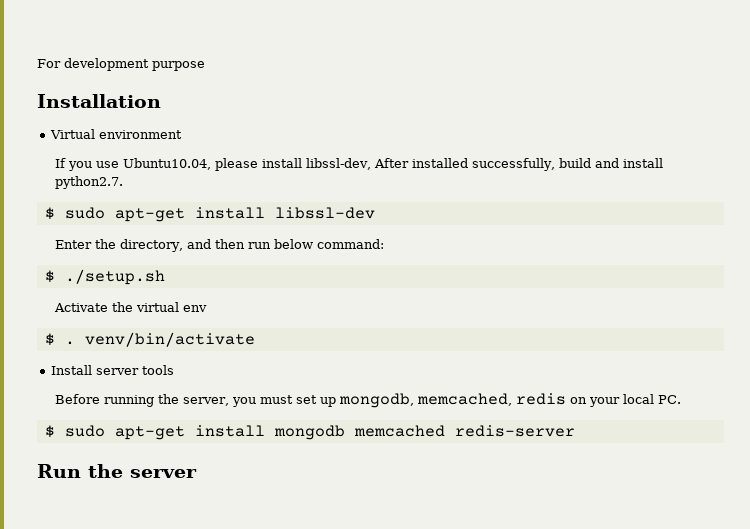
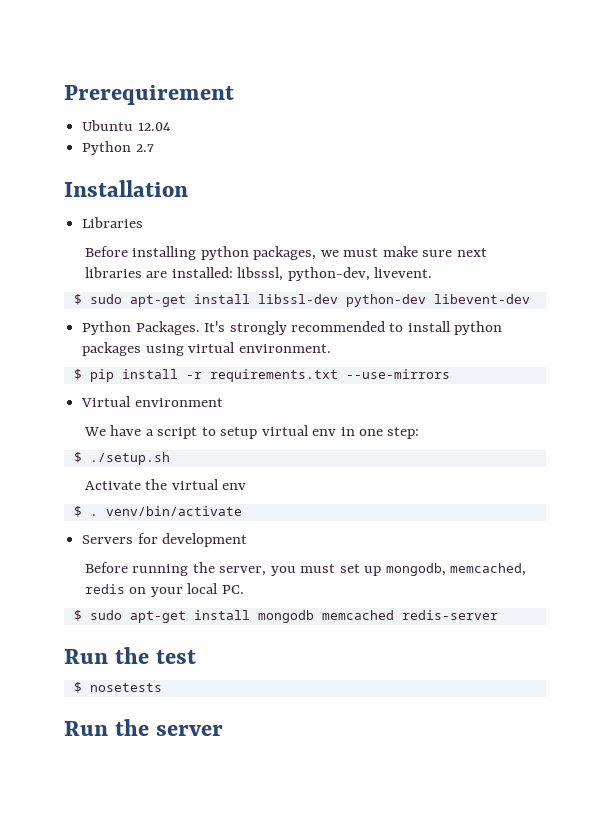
- For development purpose
+ Prerequirement
+ Ubuntu 12.04
+ Python 2.7
  Installation
- Virtual environment
- If you use Ubuntu10.04, please install libssl-dev, After installed successfully, build and install python2.7.
+ Libraries
+ Before installing python packages, we must make sure next libraries are installed: libsssl, python-dev, livevent.
- $ sudo apt-get install libssl-dev
- Enter the directory, and then run below command:
+ $ sudo apt-get install libssl-dev python-dev libevent-dev
+ Python Packages. It's strongly recommended to install python packages using virtual environment.
+ $ pip install -r requirements.txt --use-mirrors
+ Virtual environment
+ We have a script to setup virtual env in one step:
- Install server tools
+ Servers for development
+ Run the test
+ $ nosetests

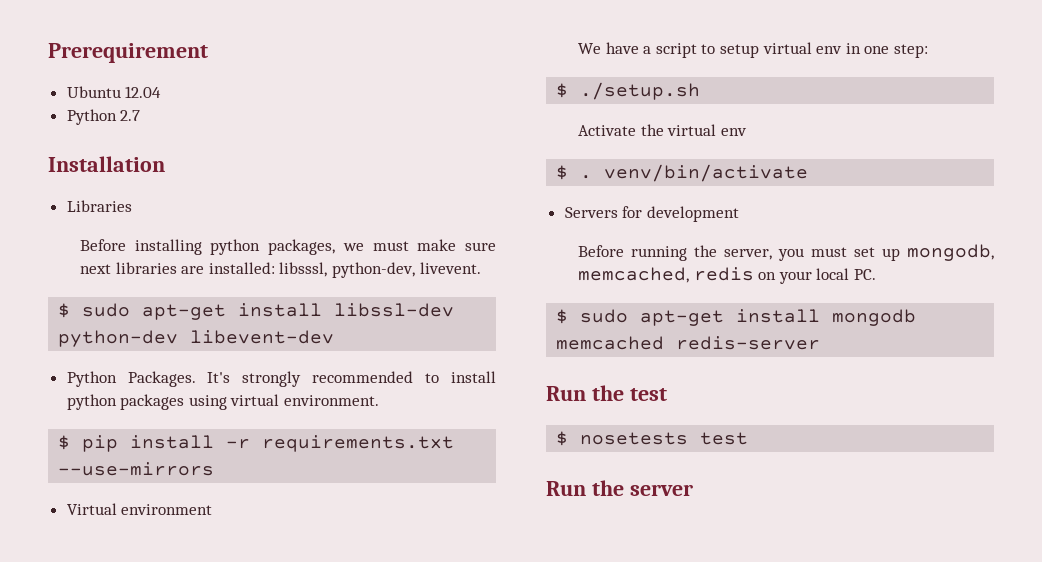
- $ nosetests
+ $ nosetests test

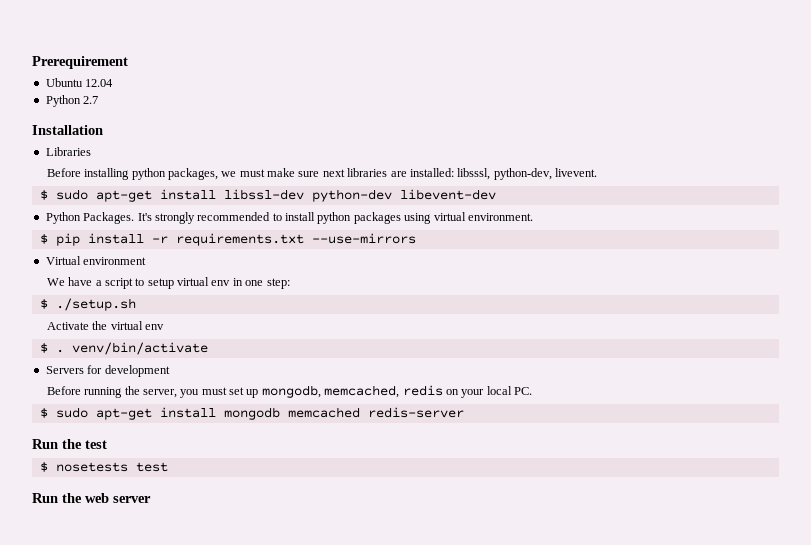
- Run the server
+ Run the web server

